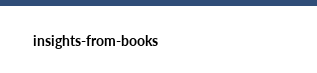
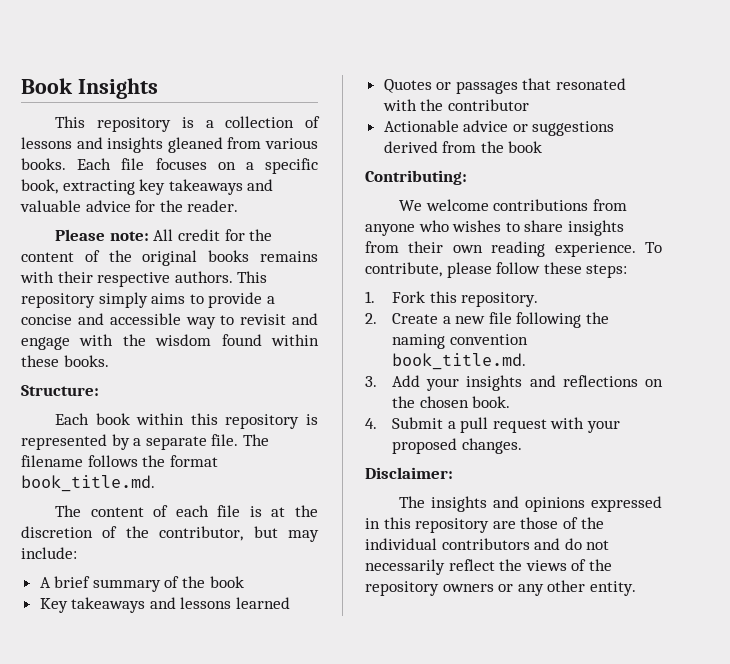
- insights-from-books
+ Book Insights
+ This repository is a collection of lessons and insights gleaned from various books. Each file focuses on a specific book, extracting key takeaways and valuable advice for the reader.
+ Please note: All credit for the content of the original books remains with their respective authors. This repository simply aims to provide a concise and accessible way to revisit and engage with the wisdom found within these books.
+ Structure:
+ Each book within this repository is represented by a separate file. The filename follows the format book_title.md.
+ The content of each file is at the discretion of the contributor, but may include:
+ A brief summary of the book
+ Key takeaways and lessons learned
+ Quotes or passages that resonated with the contributor
+ Actionable advice or suggestions derived from the book
+ Contributing:
+ We welcome contributions from anyone who wishes to share insights from their own reading experience. To contribute, please follow these steps:
+ 1. Fork this repository.
+ 2. Create a new file following the naming convention book_title.md.
+ 3. Add your insights and reflections on the chosen book.
+ 4. Submit a pull request with your proposed changes.
+ Disclaimer:
+ The insights and opinions expressed in this repository are those of the individual contributors and do not necessarily reflect the views of the repository owners or any other entity.

